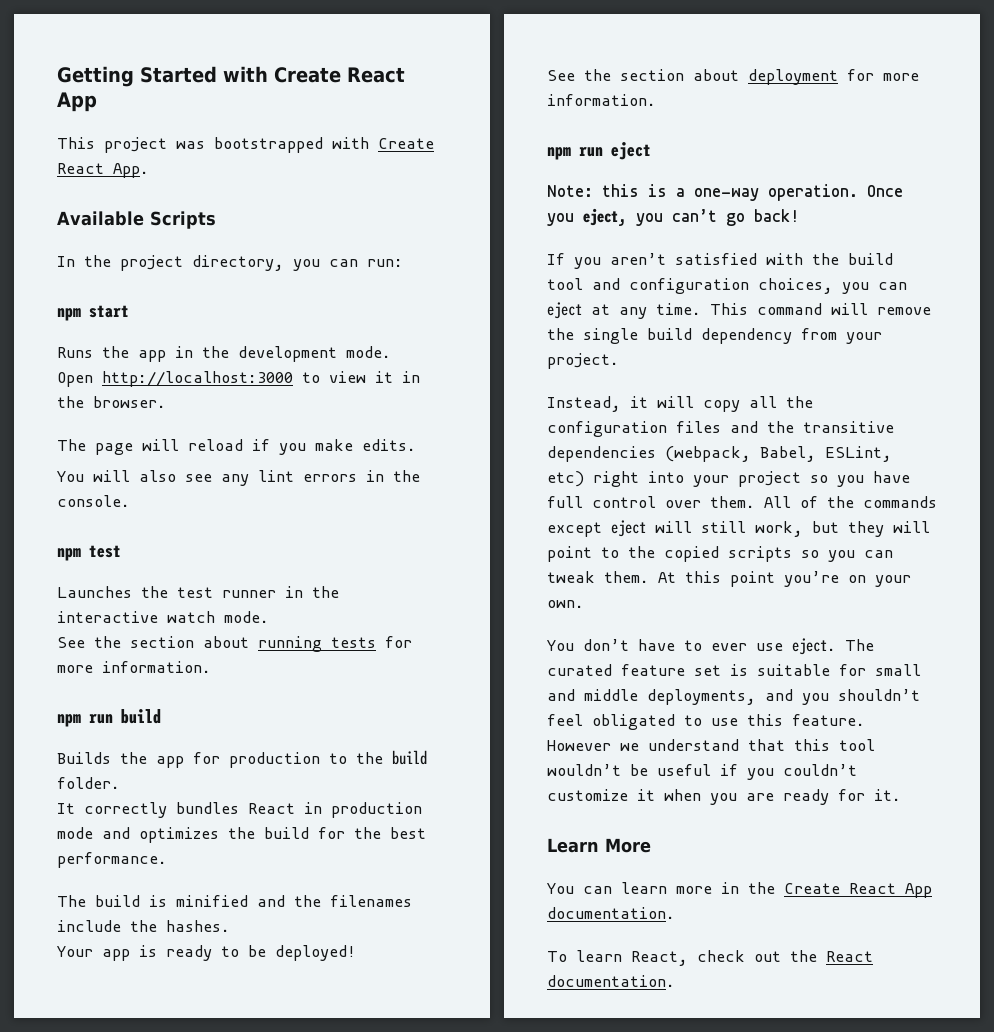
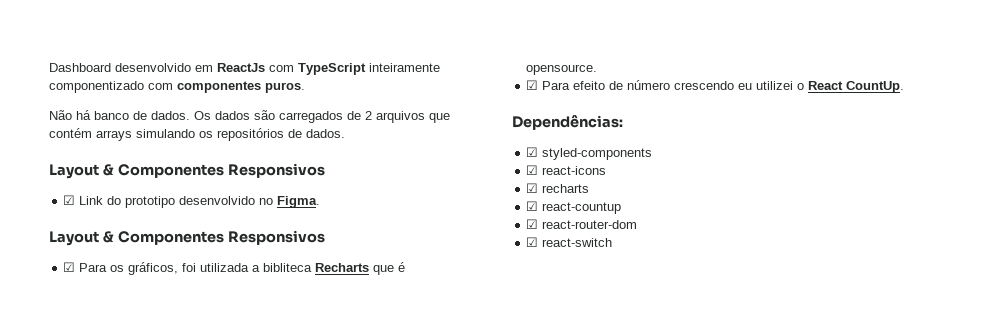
- Getting Started with Create React App
- This project was bootstrapped with Create React App.
- Available Scripts
- In the project directory, you can run:
- npm start
- Runs the app in the development mode.
- Open http://localhost:3000 to view it in the browser.
- The page will reload if you make edits.
- You will also see any lint errors in the console.
- npm test
- Launches the test runner in the interactive watch mode.
- See the section about running tests for more information.
- npm run build
- Builds the app for production to the build folder.
- It correctly bundles React in production mode and optimizes the build for the best performance.
- The build is minified and the filenames include the hashes.
- Your app is ready to be deployed!
- See the section about deployment for more information.
- npm run eject
- Note: this is a one-way operation. Once you eject, you can’t go back!
- If you aren’t satisfied with the build tool and configuration choices, you can eject at any time. This command will remove the single build dependency from your project.
- Instead, it will copy all the configuration files and the transitive dependencies (webpack, Babel, ESLint, etc) right into your project so you have full control over them. All of the commands except eject will still work, but they will point to the copied scripts so you can tweak them. At this point you’re on your own.
- You don’t have to ever use eject. The curated feature set is suitable for small and middle deployments, and you shouldn’t feel obligated to use this feature. However we understand that this tool wouldn’t be useful if you couldn’t customize it when you are ready for it.
- Learn More
- You can learn more in the Create React App documentation.
- To learn React, check out the React documentation.
+ Dashboard desenvolvido em ReactJs com TypeScript inteiramente componentizado com componentes puros.
+ Não há banco de dados. Os dados são carregados de 2 arquivos que contém arrays simulando os repositórios de dados.
+ Layout & Componentes Responsivos
+ ☑ Link do prototipo desenvolvido no Figma.
+ Layout & Componentes Responsivos
+ ☑ Para os gráficos, foi utilizada a bibliteca Recharts que é opensource.
+ ☑ Para efeito de número crescendo eu utilizei o React CountUp.
+ Dependências:
+ ☑ styled-components
+ ☑ react-icons
+ ☑ recharts
+ ☑ react-countup
+ ☑ react-router-dom
+ ☑ react-switch

